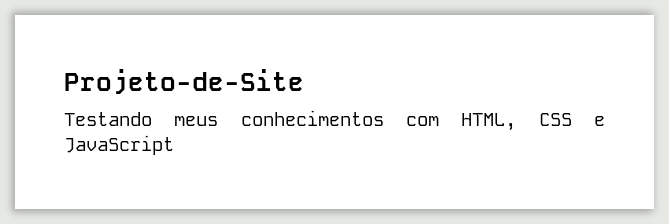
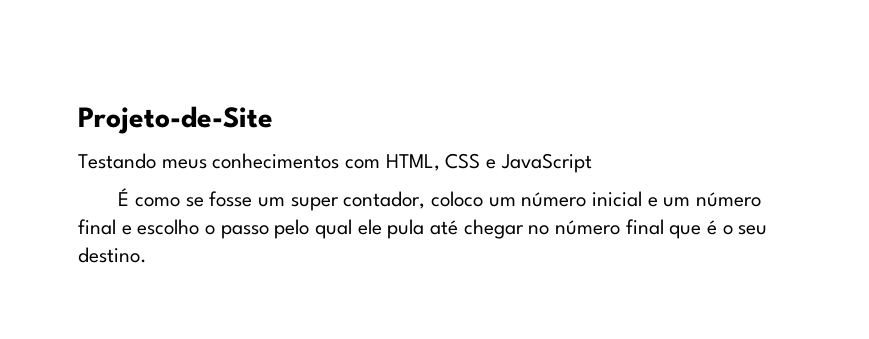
+ É como se fosse um super contador, coloco um número inicial e um número final e escolho o passo pelo qual ele pula até chegar no número final que é o seu destino.

